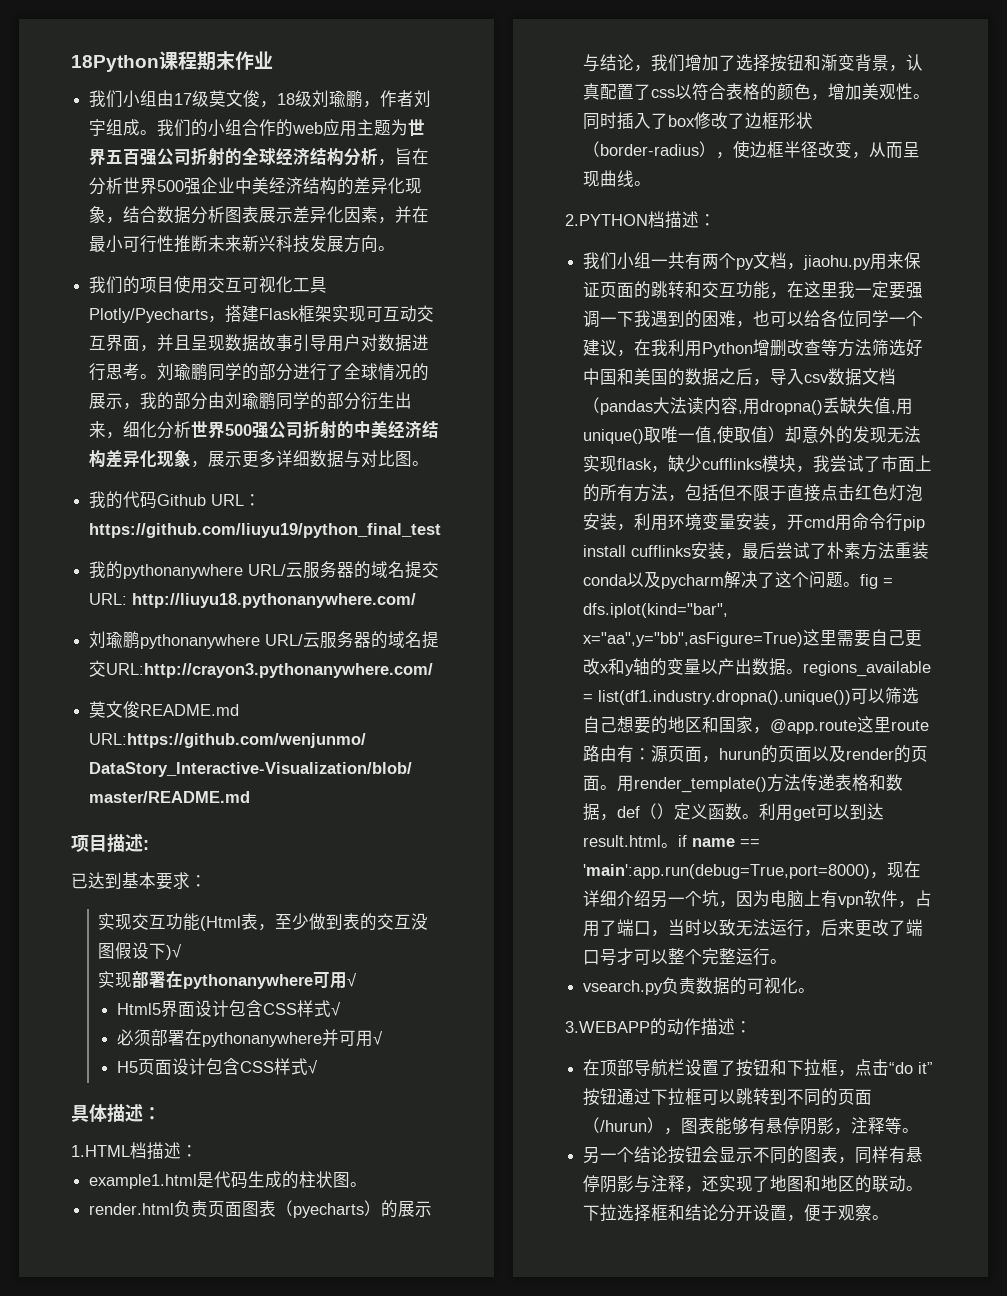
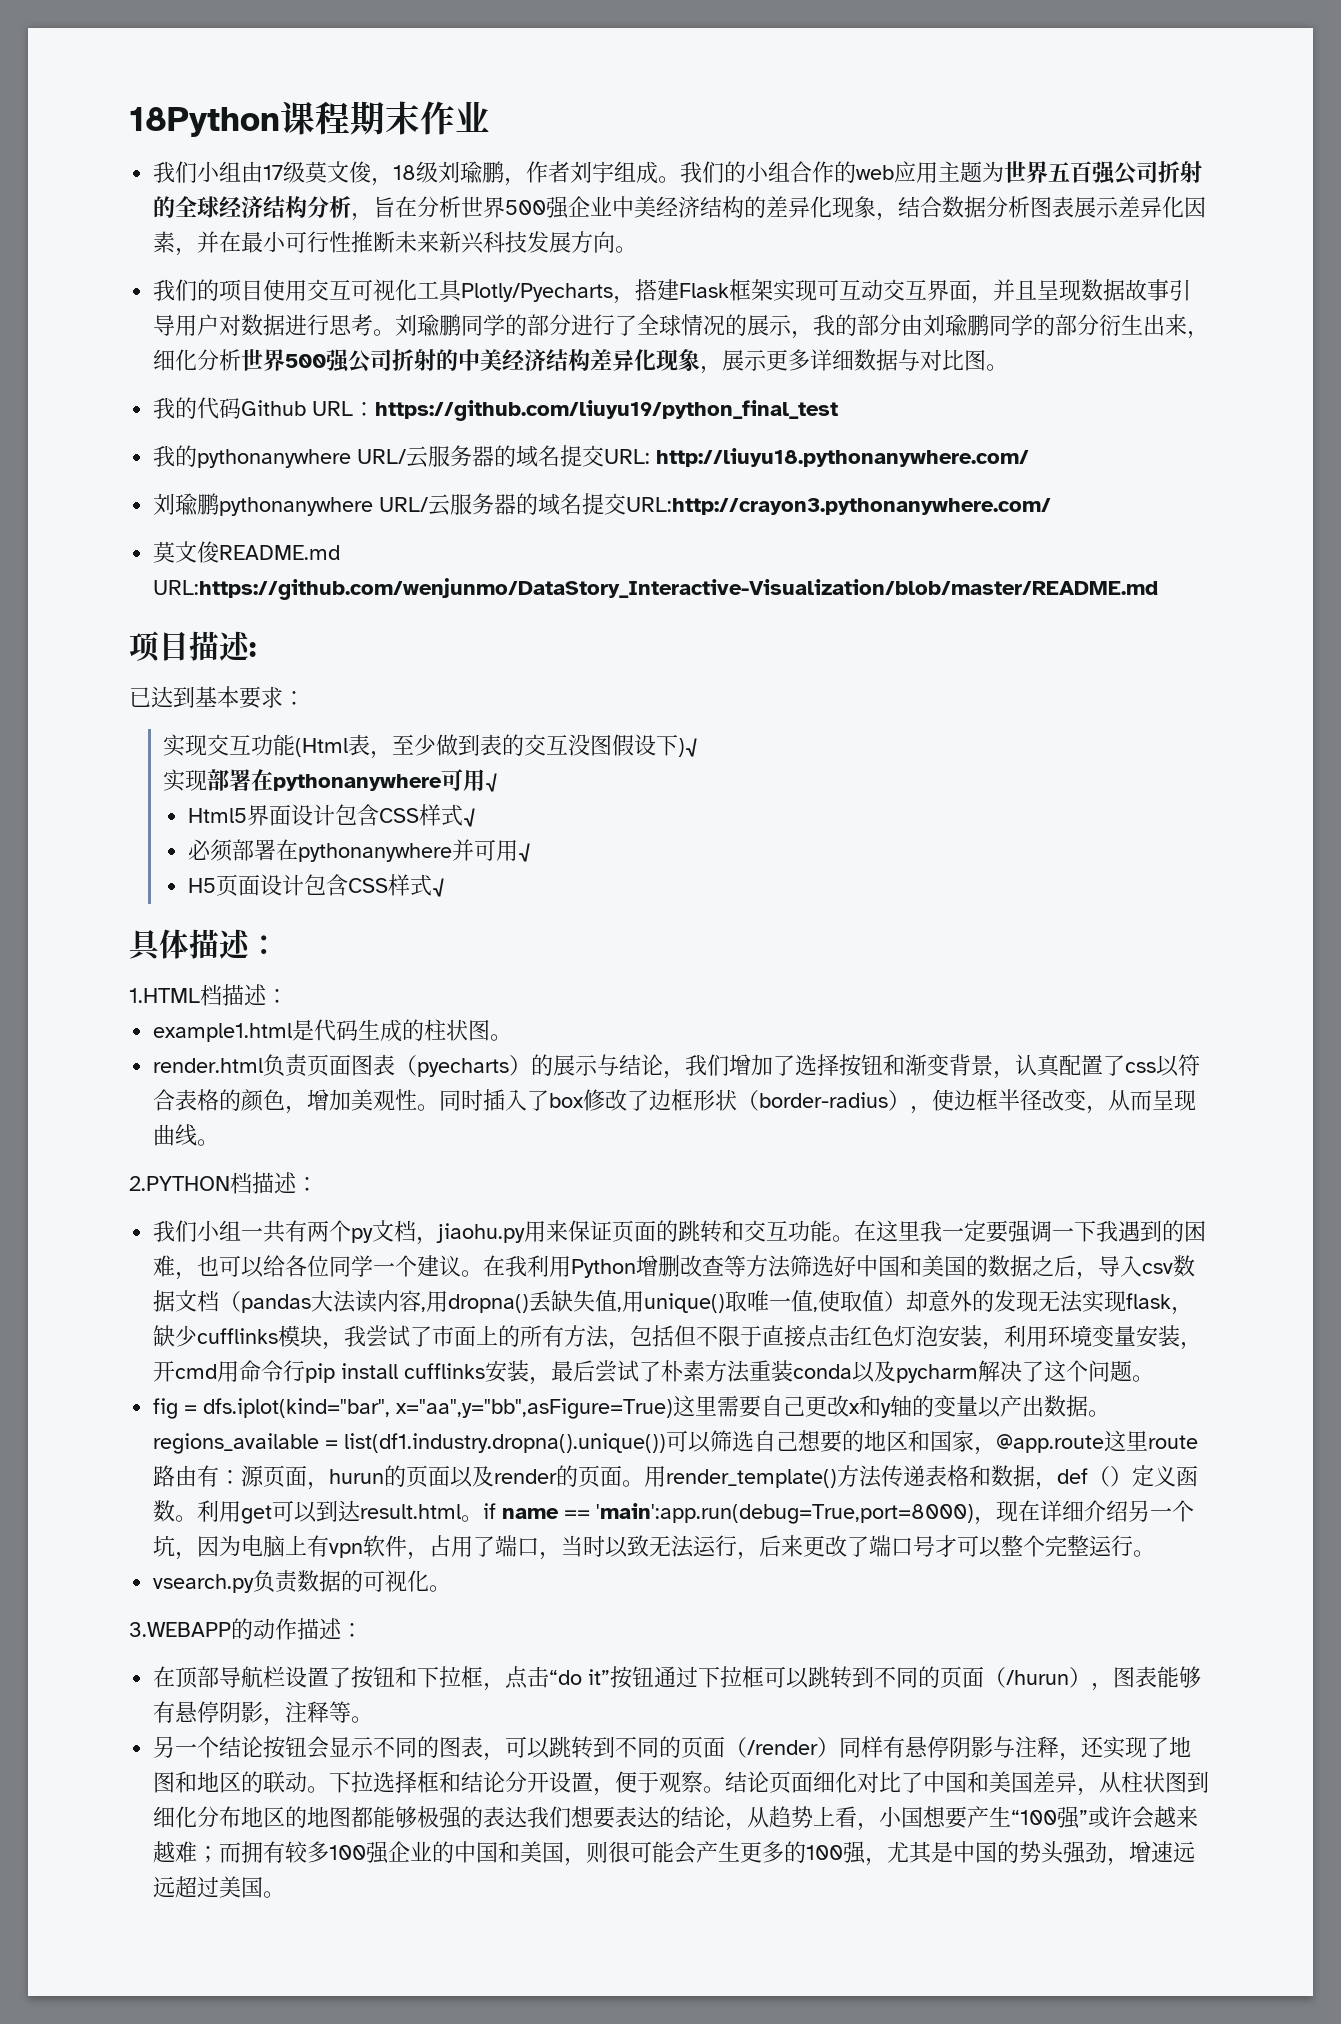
- 我们小组一共有两个py文档，jiaohu.py用来保证页面的跳转和交互功能，在这里我一定要强调一下我遇到的困难，也可以给各位同学一个建议，在我利用Python增删改查等方法筛选好中国和美国的数据之后，导入csv数据文档（pandas大法读内容,用dropna()丢缺失值,用unique()取唯一值,使取值）却意外的发现无法实现flask，缺少cufflinks模块，我尝试了市面上的所有方法，包括但不限于直接点击红色灯泡安装，利用环境变量安装，开cmd用命令行pip install cufflinks安装，最后尝试了朴素方法重装conda以及pycharm解决了这个问题。fig = dfs.iplot(kind="bar", x="aa",y="bb",asFigure=True)这里需要自己更改x和y轴的变量以产出数据。regions_available = list(df1.industry.dropna().unique())可以筛选自己想要的地区和国家，@app.route这里route路由有：
+ 我们小组一共有两个py文档，jiaohu.py用来保证页面的跳转和交互功能。在这里我一定要强调一下我遇到的困难，也可以给各位同学一个建议。在我利用Python增删改查等方法筛选好中国和美国的数据之后，导入csv数据文档（pandas大法读内容,用dropna()丢缺失值,用unique()取唯一值,使取值）却意外的发现无法实现flask，缺少cufflinks模块，我尝试了市面上的所有方法，包括但不限于直接点击红色灯泡安装，利用环境变量安装，开cmd用命令行pip install cufflinks安装，最后尝试了朴素方法重装conda以及pycharm解决了这个问题。
+ fig = dfs.iplot(kind="bar", x="aa",y="bb",asFigure=True)这里需要自己更改x和y轴的变量以产出数据。regions_available = list(df1.industry.dropna().unique())可以筛选自己想要的地区和国家，@app.route这里route路由有：
- 另一个结论按钮会显示不同的图表，同样有悬停阴影与注释，还实现了地图和地区的联动。
+ 另一个结论按钮会显示不同的图表，可以跳转到不同的页面（/render）同样有悬停阴影与注释，还实现了地图和地区的联动。
+ 结论页面细化对比了中国和美国差异，从柱状图到细化分布地区的地图都能够极强的表达我们想要表达的结论，从趋势上看，小国想要产生“100强”或许会越来越难；而拥有较多100强企业的中国和美国，则很可能会产生更多的100强，尤其是中国的势头强劲，增速远远超过美国。

